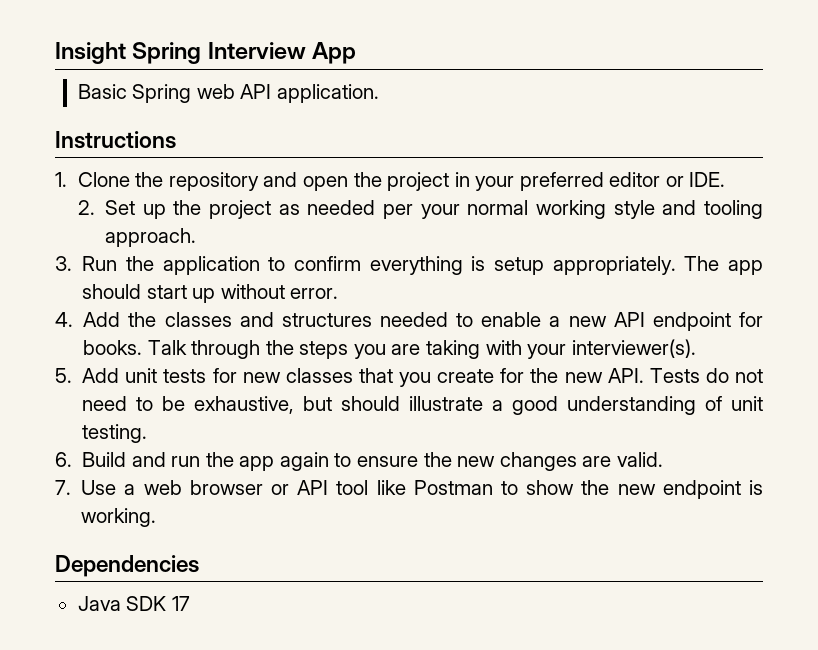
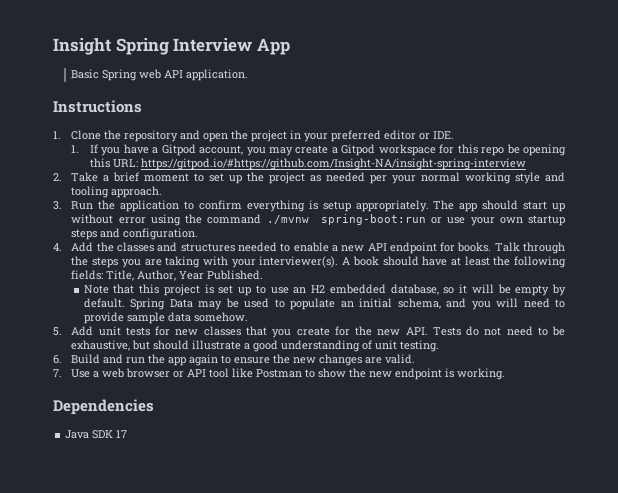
- 2. Set up the project as needed per your normal working style and tooling approach.
+ 1. If you have a Gitpod account, you may create a Gitpod workspace for this repo be opening this URL: https://gitpod.io/#https://github.com/Insight-NA/insight-spring-interview
+ 2. Take a brief moment to set up the project as needed per your normal working style and tooling approach.
- The app should start up without error.
+ The app should start up without error using the command ./mvnw spring-boot:run or use your own startup steps and configuration.
+ A book should have at least the following fields: Title, Author, Year Published.
+ Note that this project is set up to use an H2 embedded database, so it will be empty by default. Spring Data may be used to populate an initial schema, and you will need to provide sample data somehow.

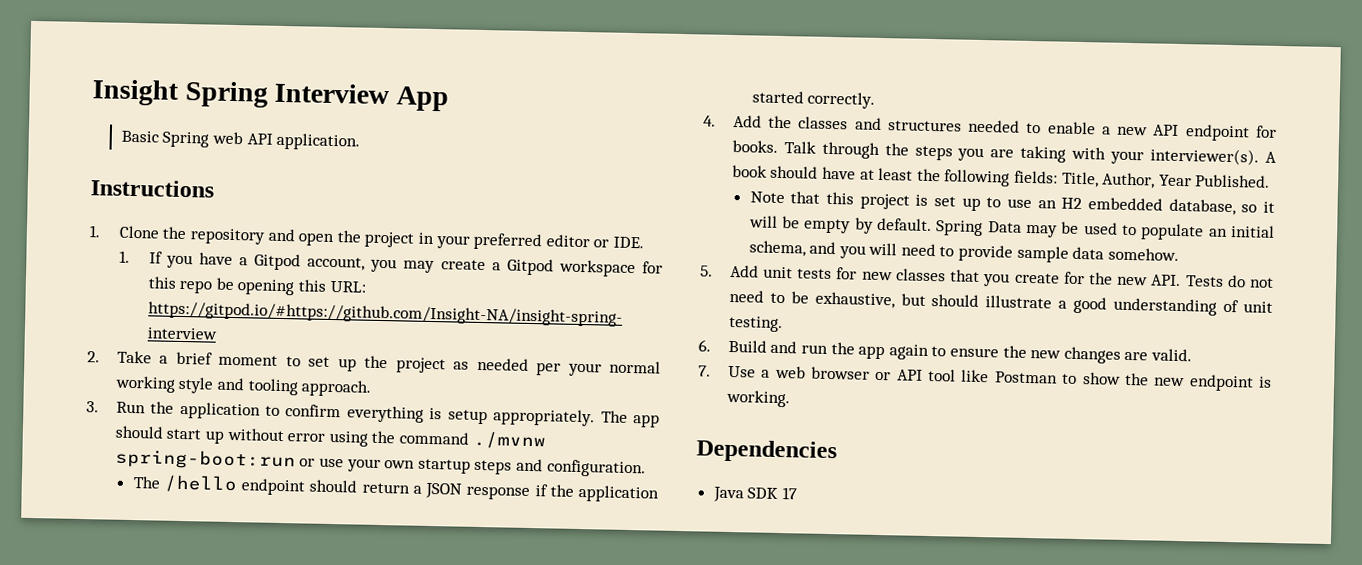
+ The /hello endpoint should return a JSON response if the application started correctly.

